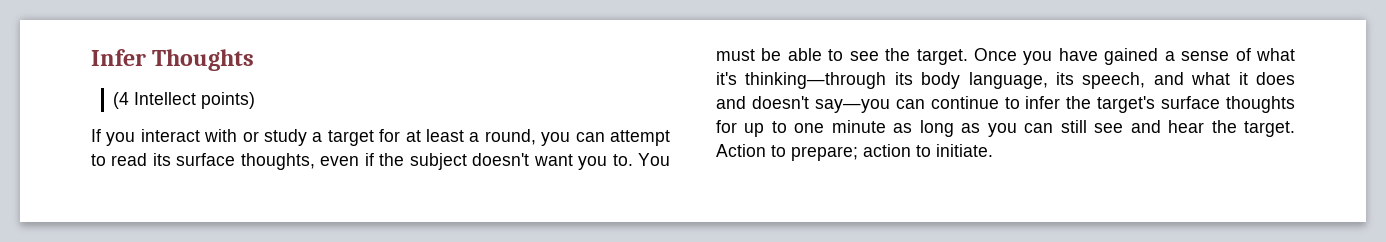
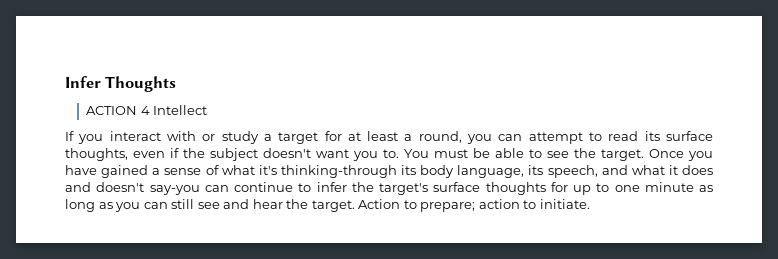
- (4 Intellect points)
+ ACTION 4 Intellect
- Once you have gained a sense of what it's thinking—through its body language, its speech, and what it does and doesn't say—you can continue to infer the target's surface thoughts for up to one minute as long as you can still see and hear the target.
+ Once you have gained a sense of what it's thinking-through its body language, its speech, and what it does and doesn't say-you can continue to infer the target's surface thoughts for up to one minute as long as you can still see and hear the target.

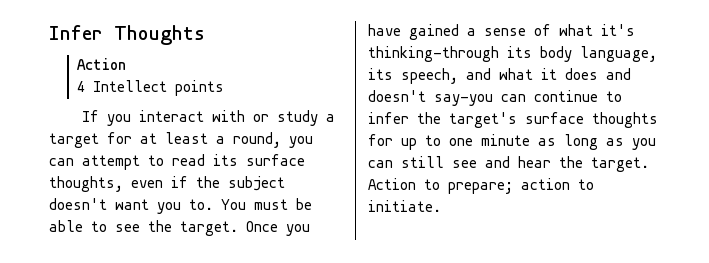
  Infer Thoughts
- ACTION 4 Intellect
+ Action
+ 4 Intellect points

